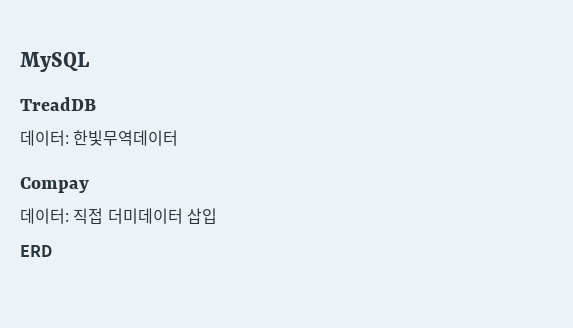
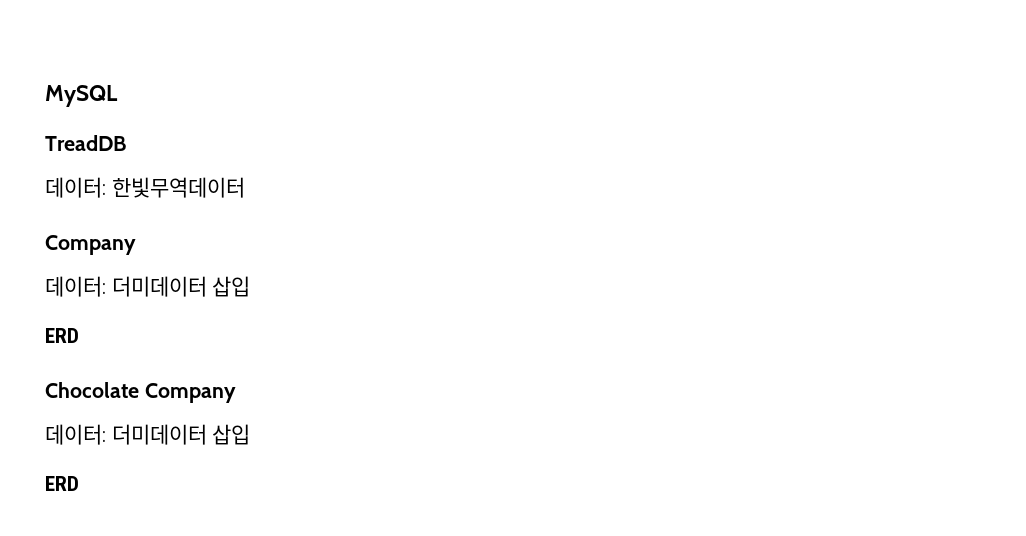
  데이터: 한빛무역데이터
- Compay
- 데이터: 직접 더미데이터 삽입
+ Company
+ 데이터: 더미데이터 삽입
+ ERD
+ Chocolate Company
+ 데이터: 더미데이터 삽입

